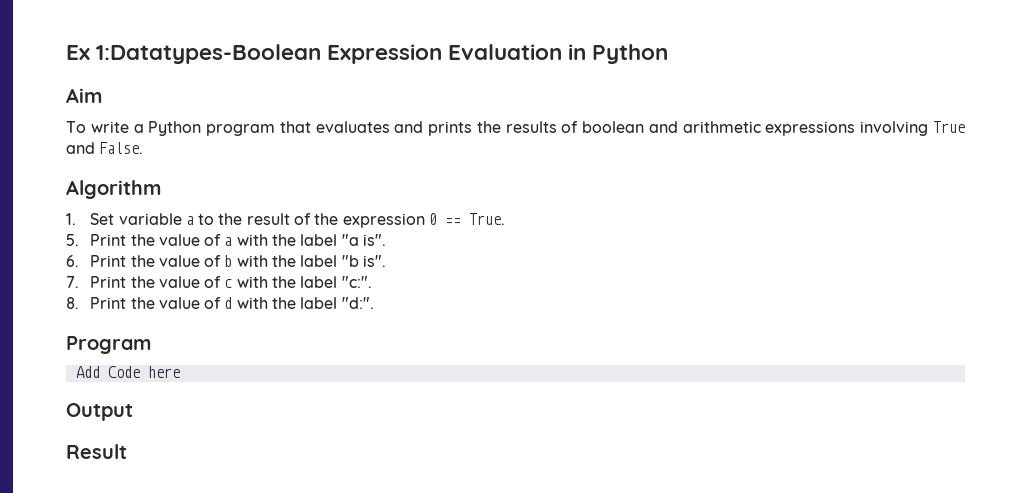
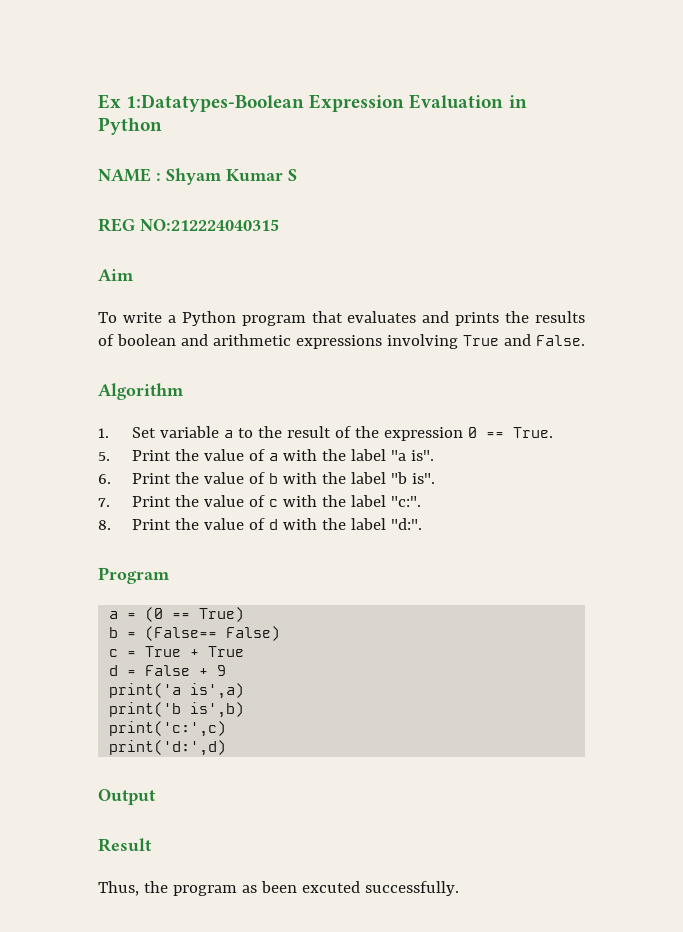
+ NAME : Shyam Kumar S
+ REG NO:212224040315
- Add Code here
+ a = (0 == True)
+ b = (False== False)
+ c = True + True
+ d = False + 9
+ print('a is',a)
+ print('b is',b)
+ print('c:',c)
+ print('d:',d)
  Output
  Result
+ Thus, the program as been excuted successfully.

